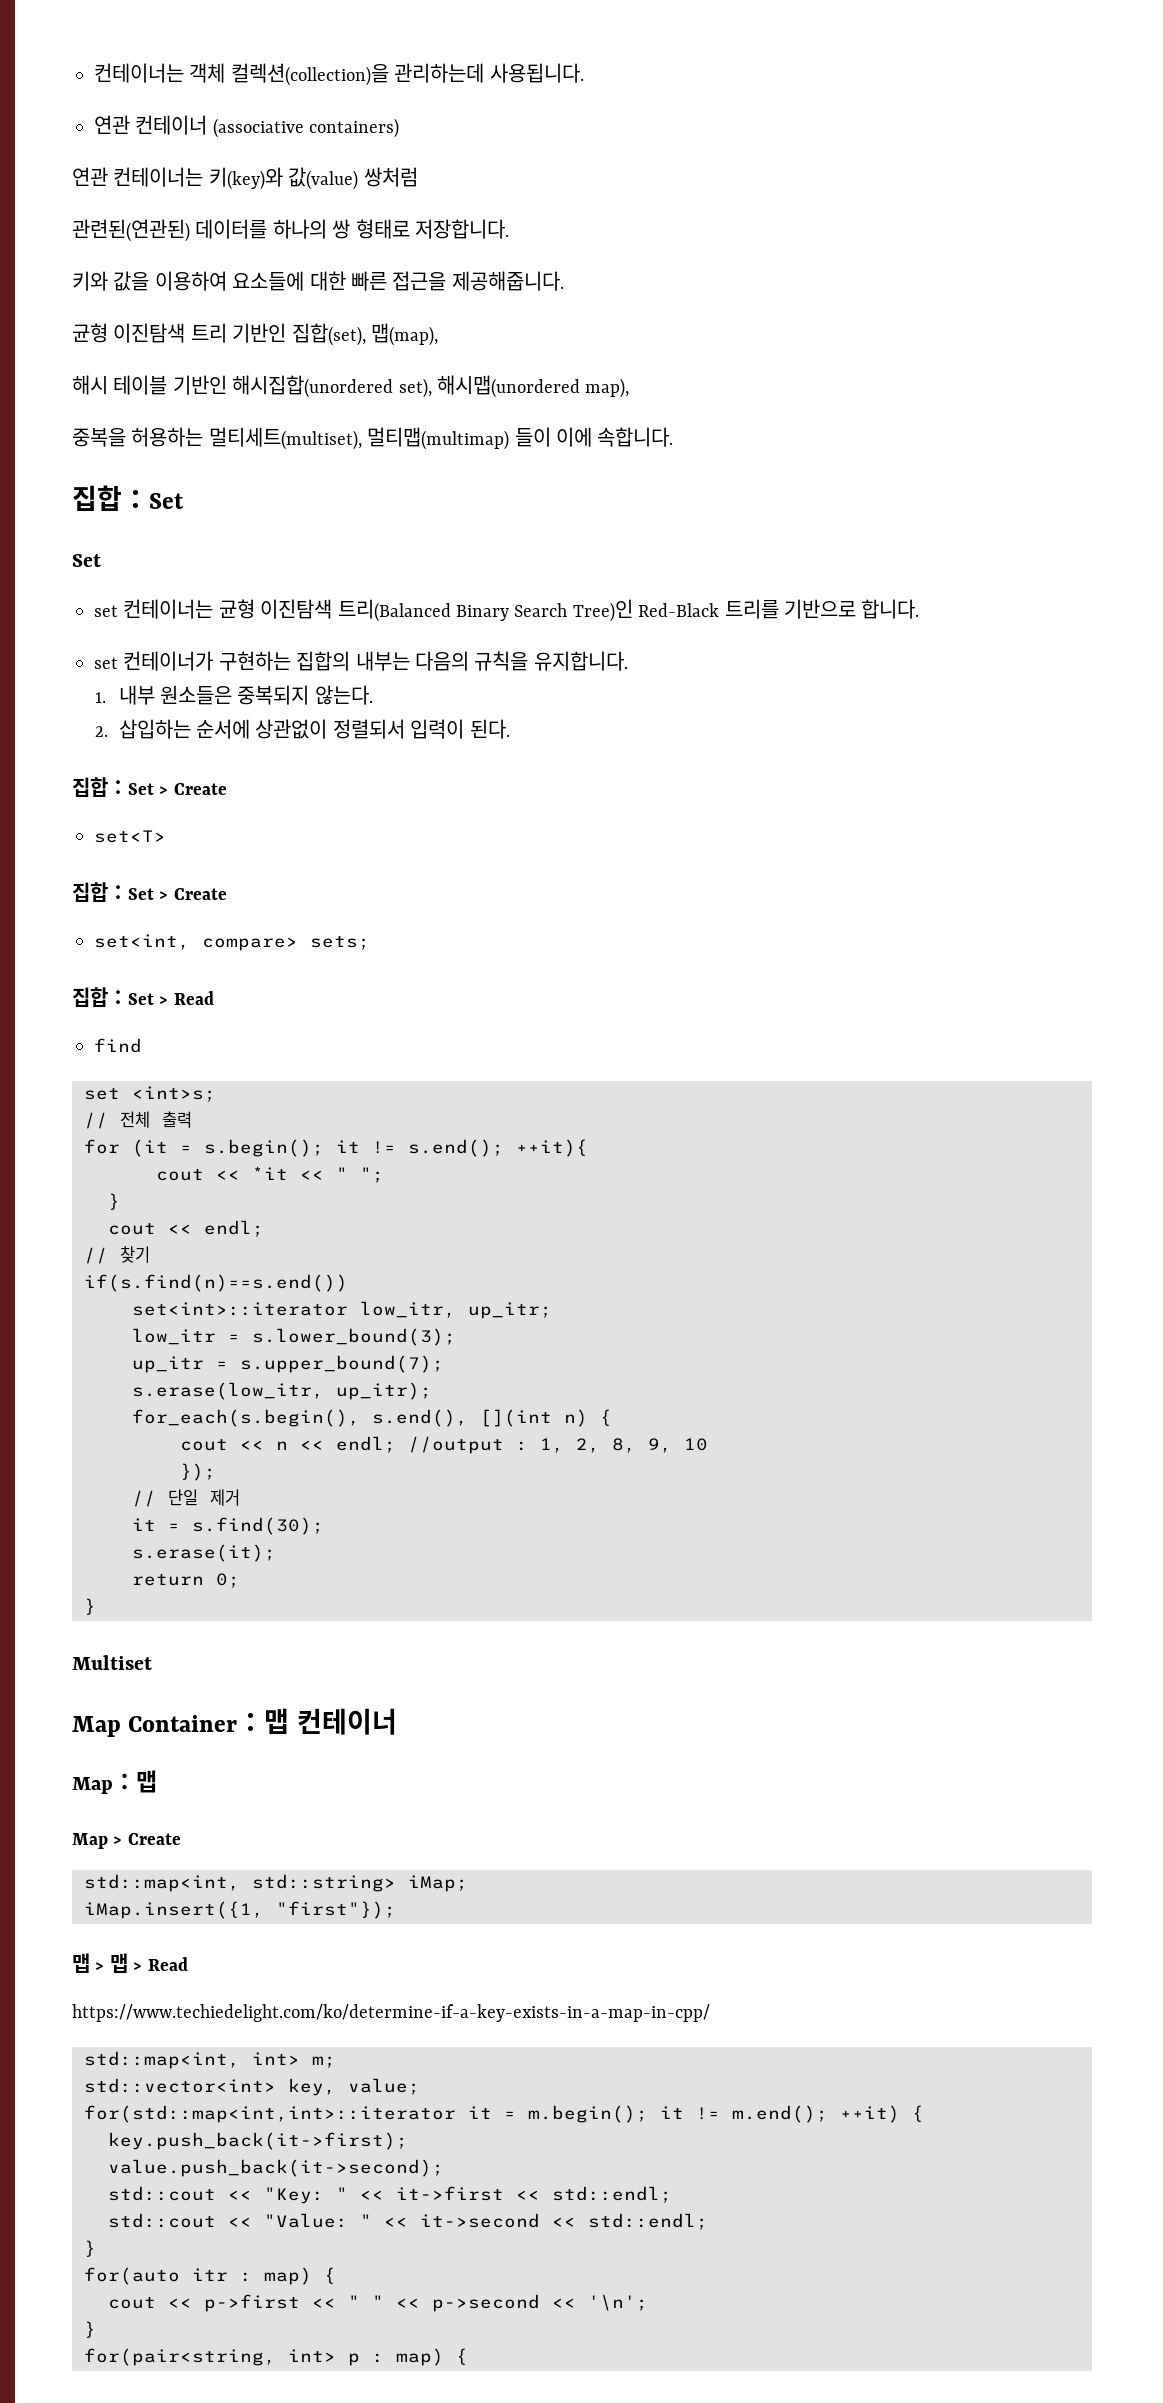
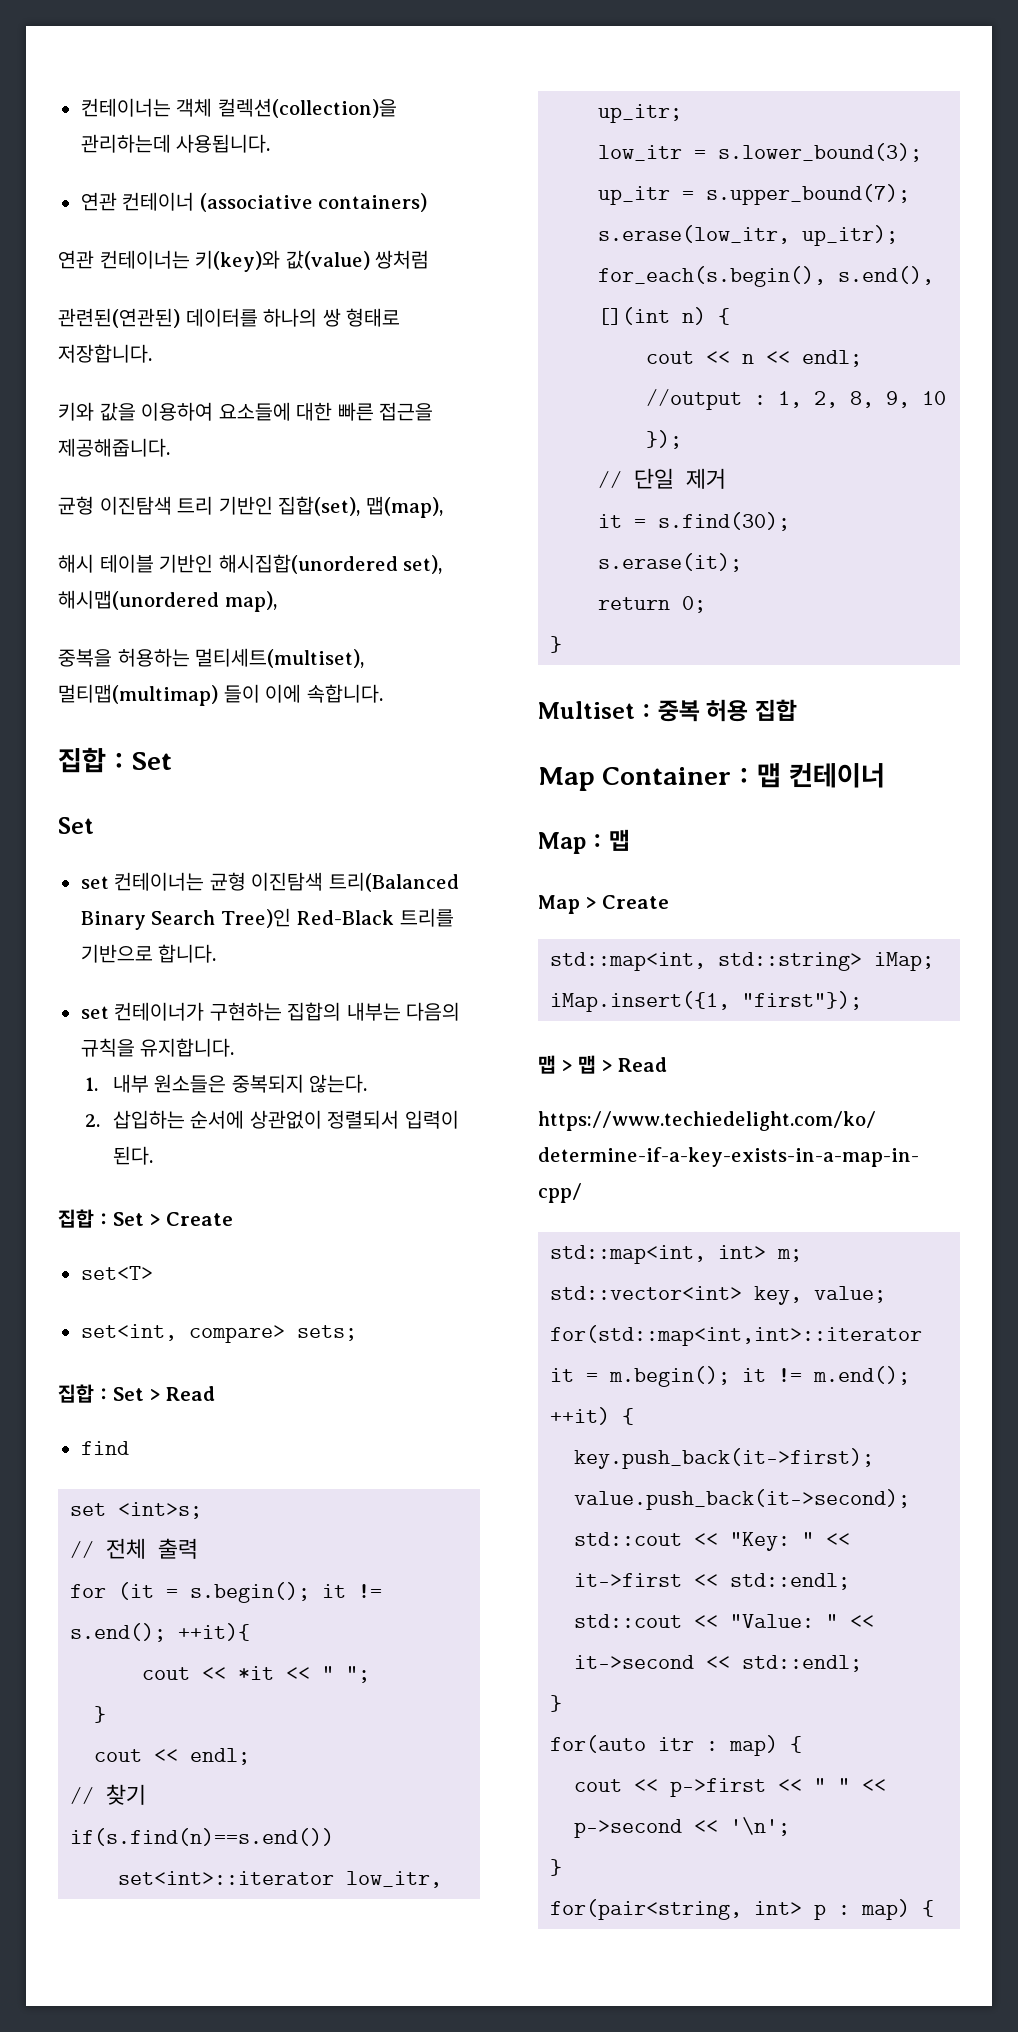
  set<T>
- 집합：Set > Create
- Multiset
+ Multiset：중복 허용 집합

